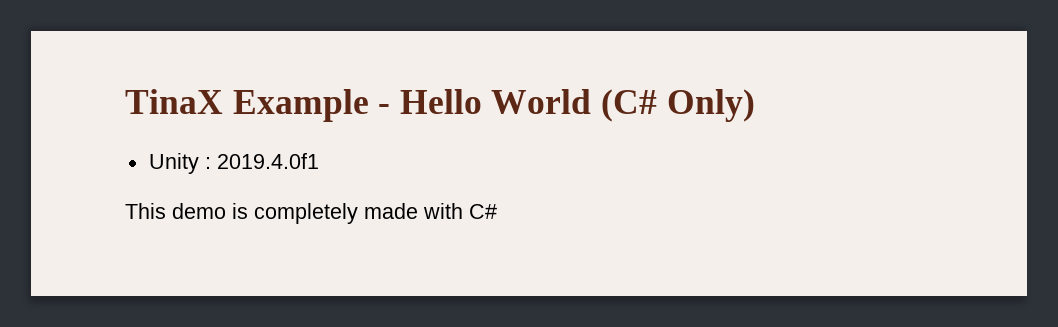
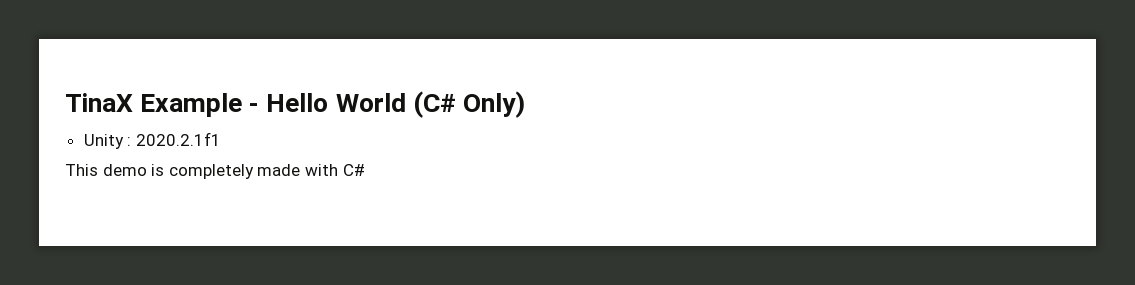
- Unity : 2019.4.0f1
+ Unity : 2020.2.1f1

